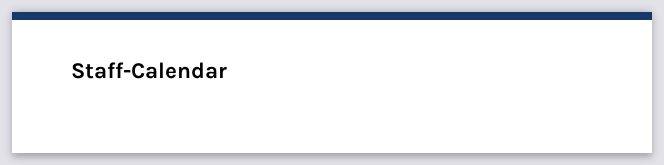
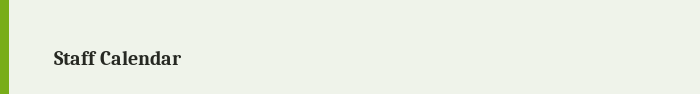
- Staff-Calendar
+ Staff Calendar

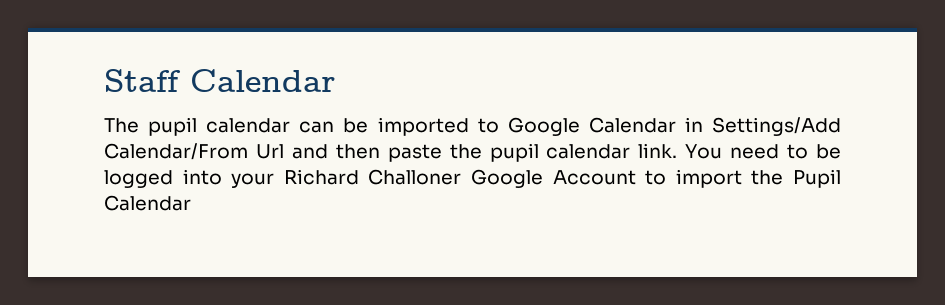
+ The pupil calendar can be imported to Google Calendar in Settings/Add Calendar/From Url and then paste the pupil calendar link. You need to be logged into your Richard Challoner Google Account to import the Pupil Calendar

